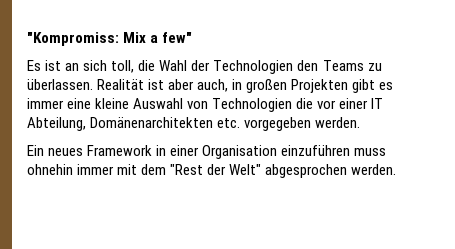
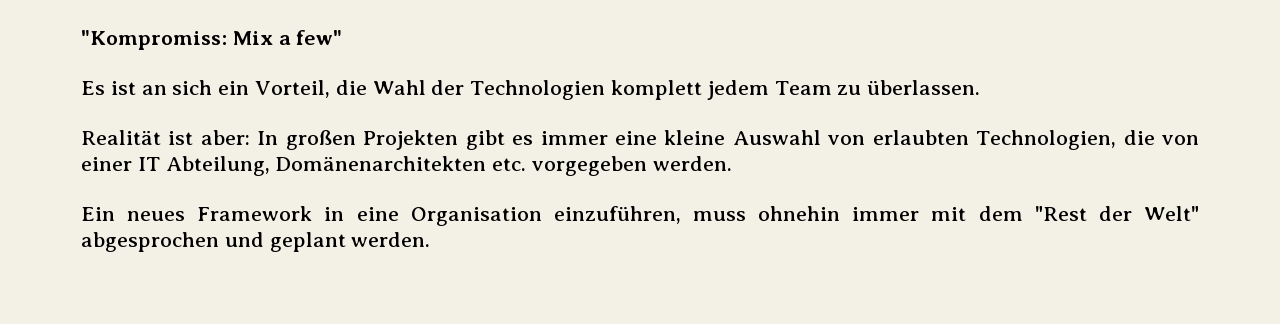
- Es ist an sich toll, die Wahl der Technologien den Teams zu überlassen. Realität ist aber auch, in großen Projekten gibt es immer eine kleine Auswahl von Technologien die vor einer IT Abteilung, Domänenarchitekten etc. vorgegeben werden.
+ Es ist an sich ein Vorteil, die Wahl der Technologien komplett jedem Team zu überlassen.
+ Realität ist aber: In großen Projekten gibt es immer eine kleine Auswahl von erlaubten Technologien, die von einer IT Abteilung, Domänenarchitekten etc. vorgegeben werden.
- Ein neues Framework in einer Organisation einzuführen muss ohnehin immer mit dem "Rest der Welt" abgesprochen werden.
+ Ein neues Framework in eine Organisation einzuführen, muss ohnehin immer mit dem "Rest der Welt" abgesprochen und geplant werden.

